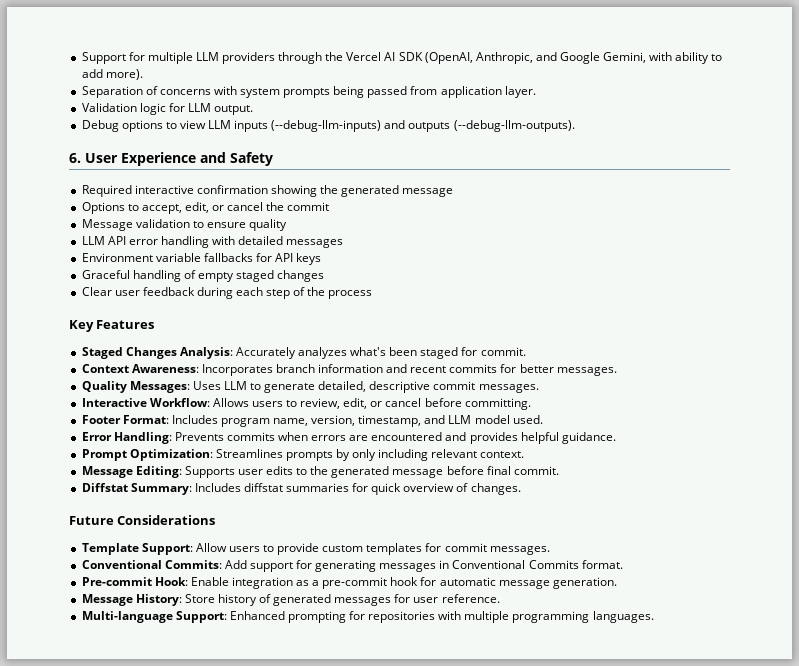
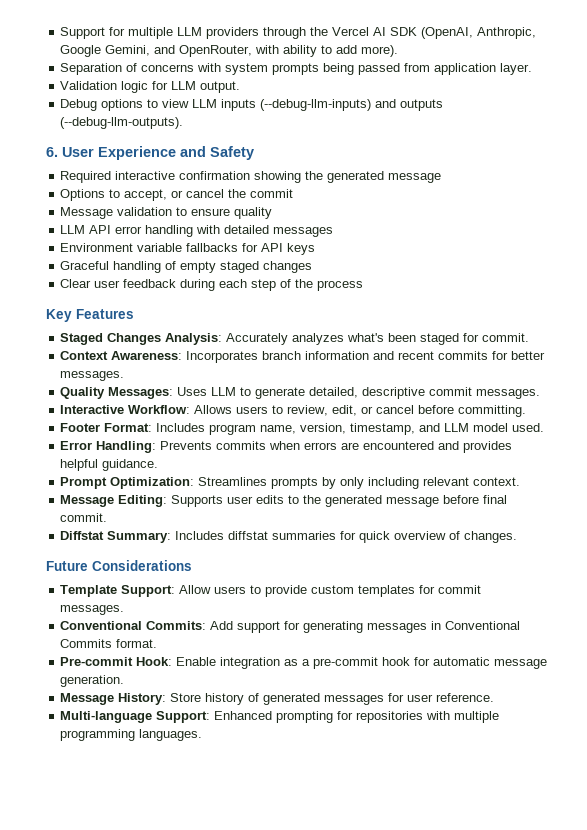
- Support for multiple LLM providers through the Vercel AI SDK (OpenAI, Anthropic, and Google Gemini, with ability to add more).
+ Support for multiple LLM providers through the Vercel AI SDK (OpenAI, Anthropic, Google Gemini, and OpenRouter, with ability to add more).
- Options to accept, edit, or cancel the commit
+ Options to accept, or cancel the commit

